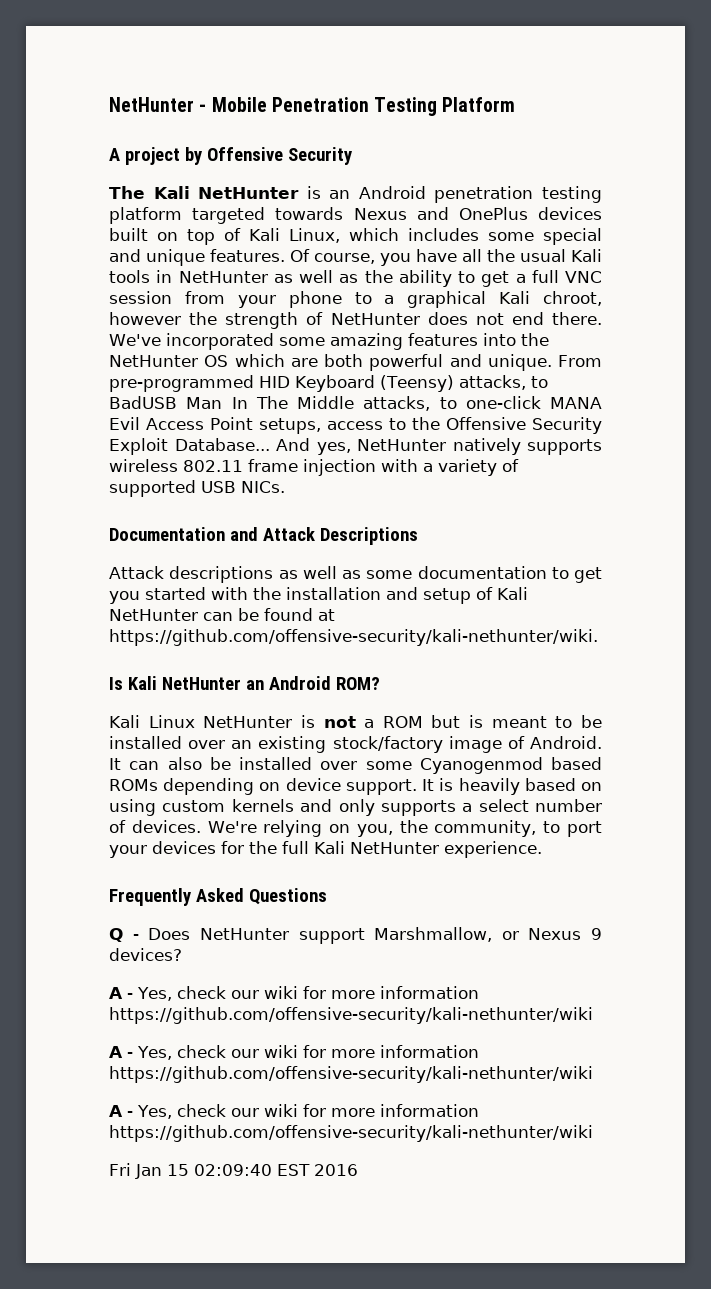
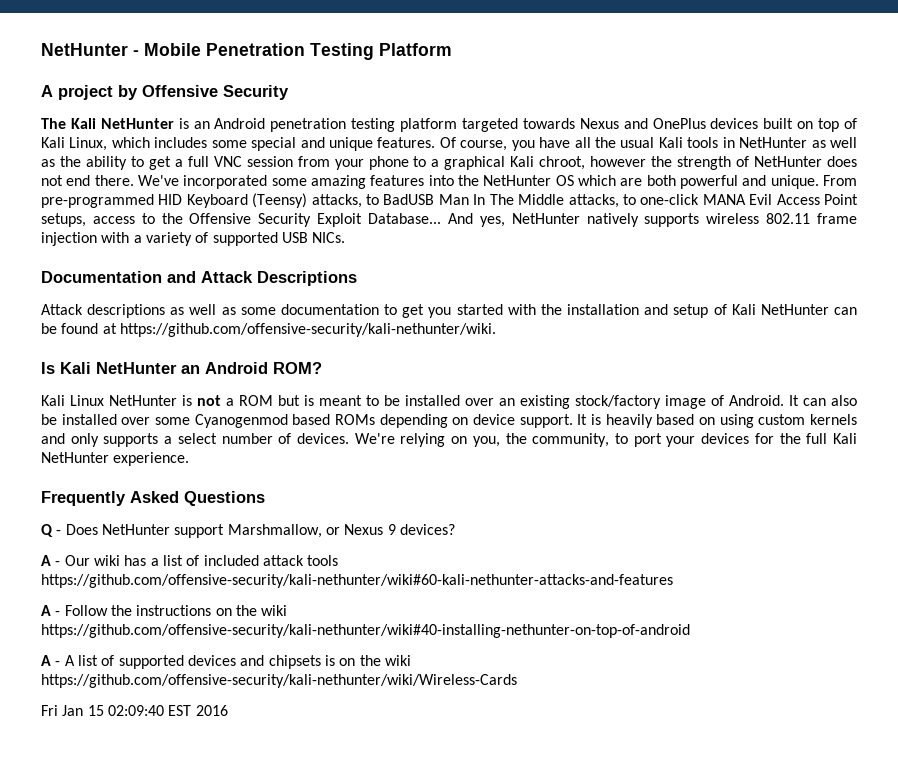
  Q - Does NetHunter support Marshmallow, or Nexus 9 devices?
- A - Yes, check our wiki for more information https://github.com/offensive-security/kali-nethunter/wiki
- A - Yes, check our wiki for more information https://github.com/offensive-security/kali-nethunter/wiki
- A - Yes, check our wiki for more information https://github.com/offensive-security/kali-nethunter/wiki
+ A - Our wiki has a list of included attack tools https://github.com/offensive-security/kali-nethunter/wiki#60-kali-nethunter-attacks-and-features
+ A - Follow the instructions on the wiki https://github.com/offensive-security/kali-nethunter/wiki#40-installing-nethunter-on-top-of-android
+ A - A list of supported devices and chipsets is on the wiki https://github.com/offensive-security/kali-nethunter/wiki/Wireless-Cards

